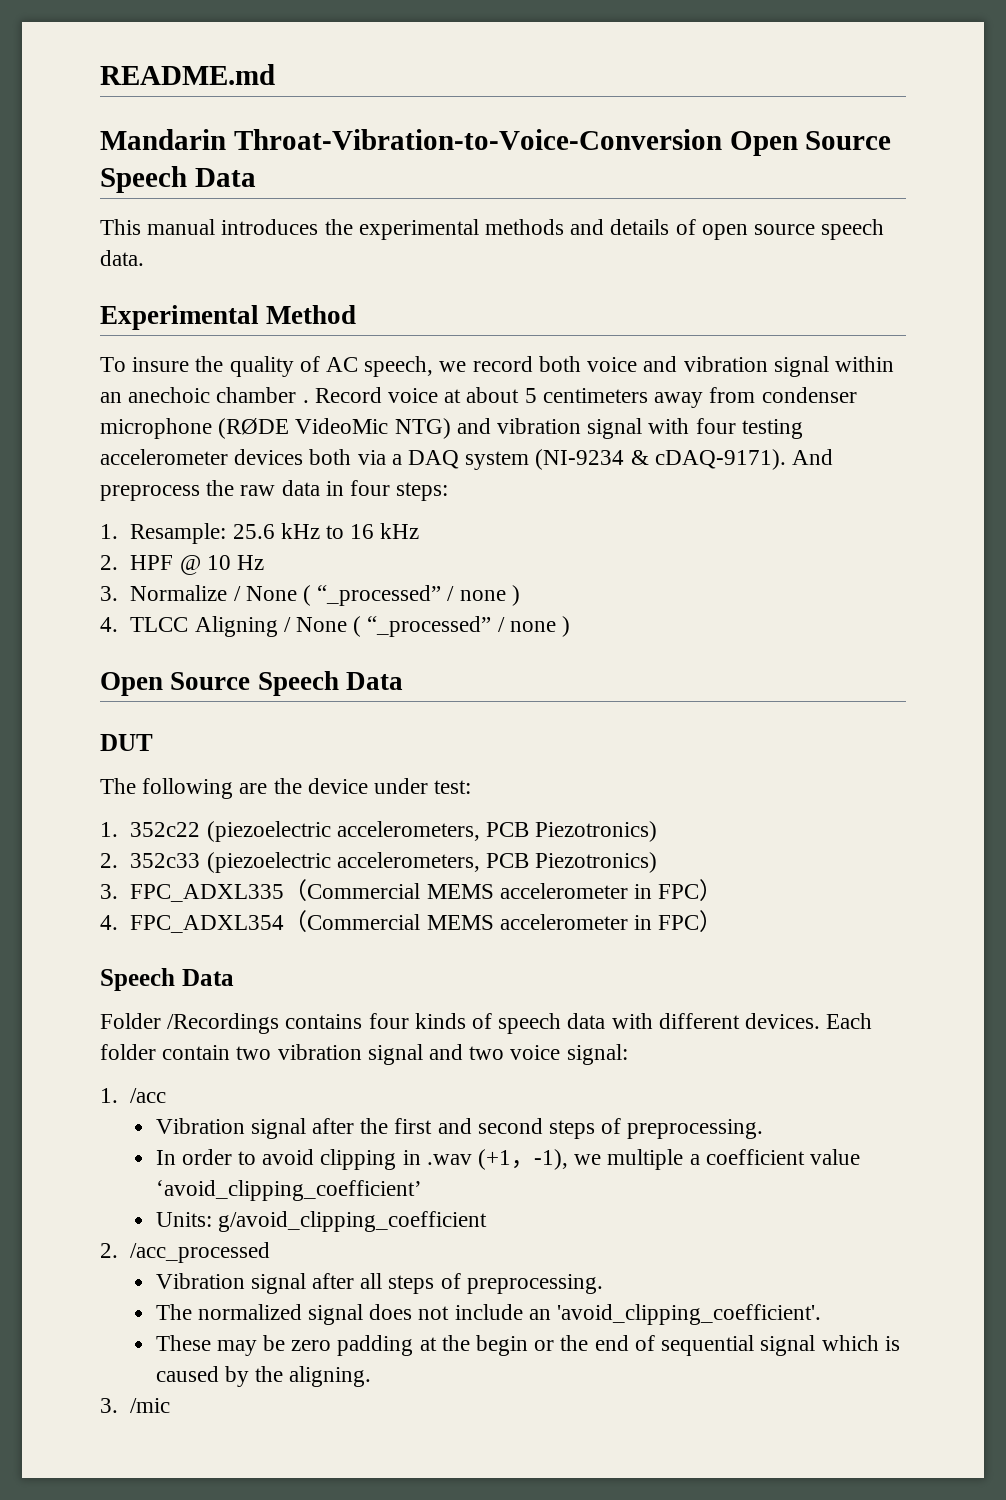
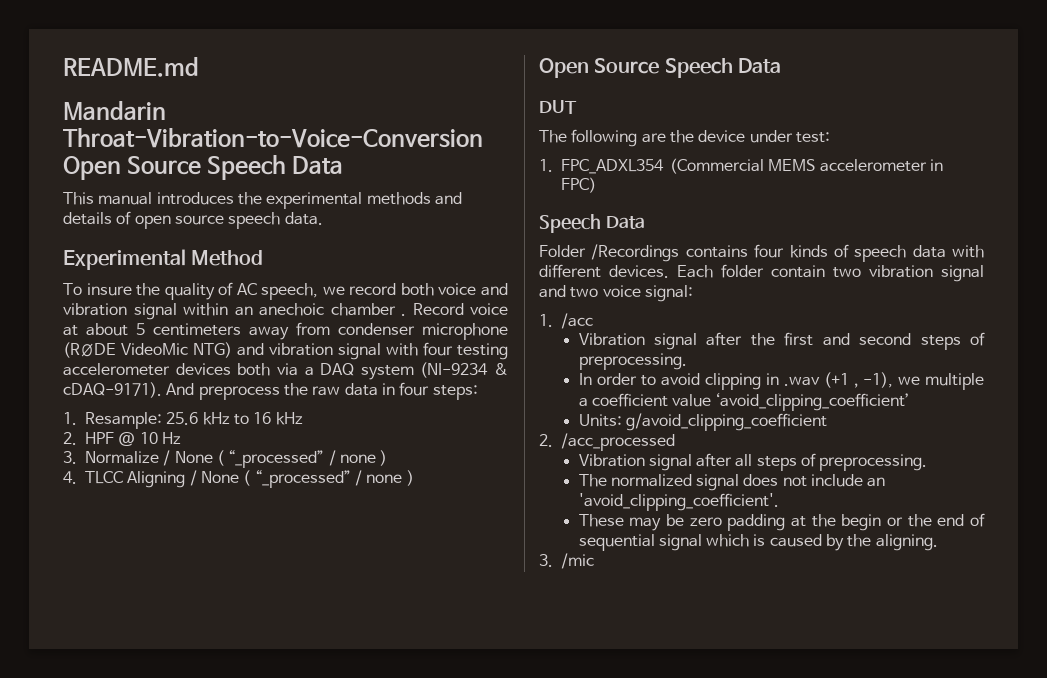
- 1. 352c22 (piezoelectric accelerometers, PCB Piezotronics)
- 2. 352c33 (piezoelectric accelerometers, PCB Piezotronics)
- 3. FPC_ADXL335（Commercial MEMS accelerometer in FPC）
- 4. FPC_ADXL354（Commercial MEMS accelerometer in FPC）
+ 1. FPC_ADXL354（Commercial MEMS accelerometer in FPC）

